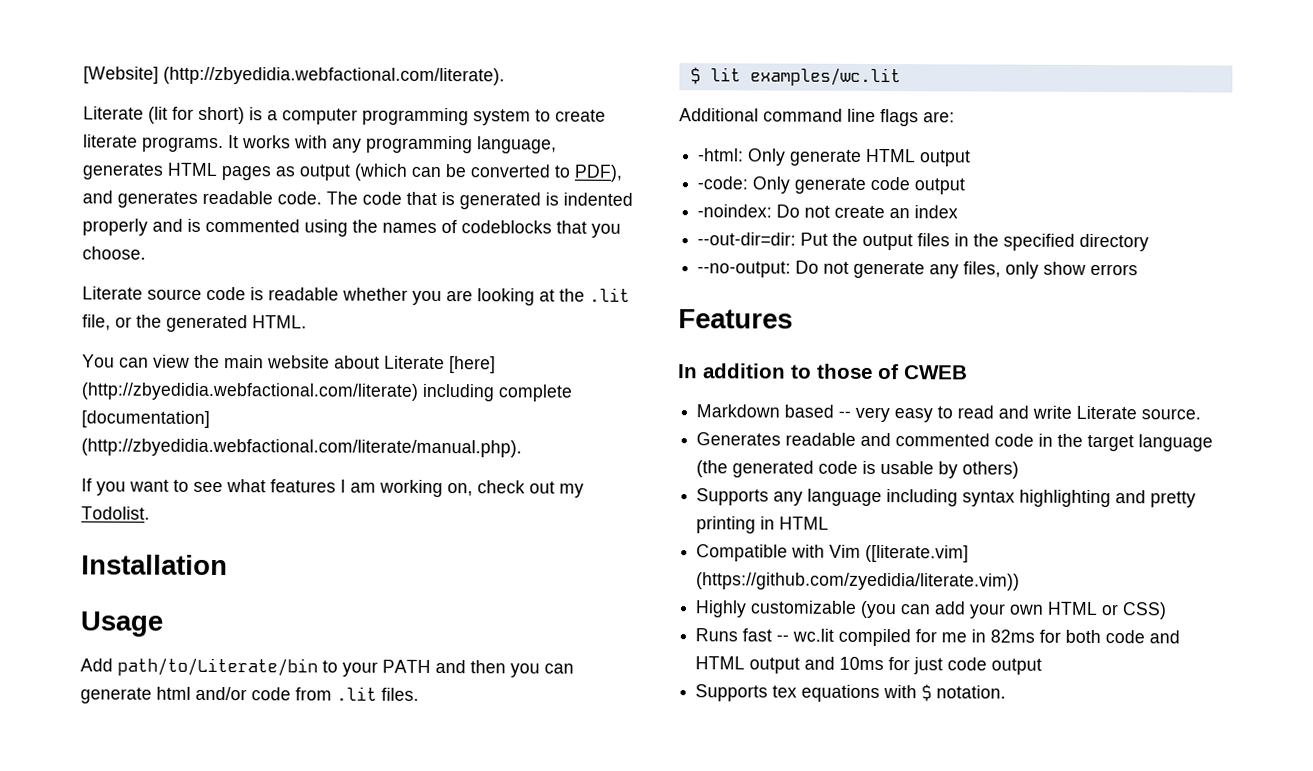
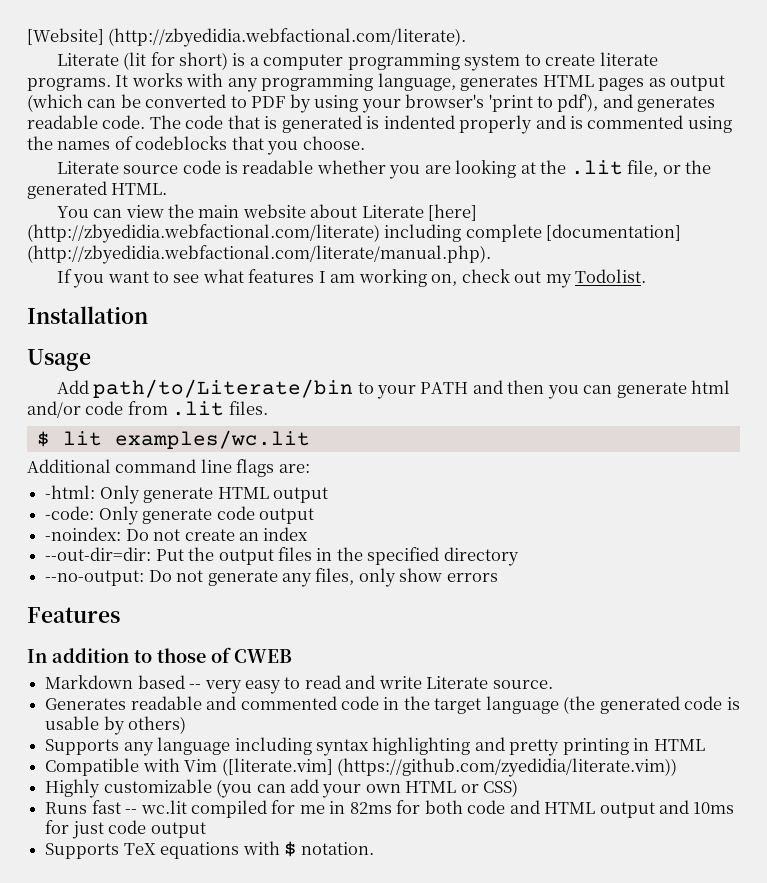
- It works with any programming language, generates HTML pages as output (which can be converted to PDF), and generates readable code.
+ It works with any programming language, generates HTML pages as output (which can be converted to PDF by using your browser's 'print to pdf'), and generates readable code.
- Supports tex equations with $ notation.
+ Supports TeX equations with $ notation.

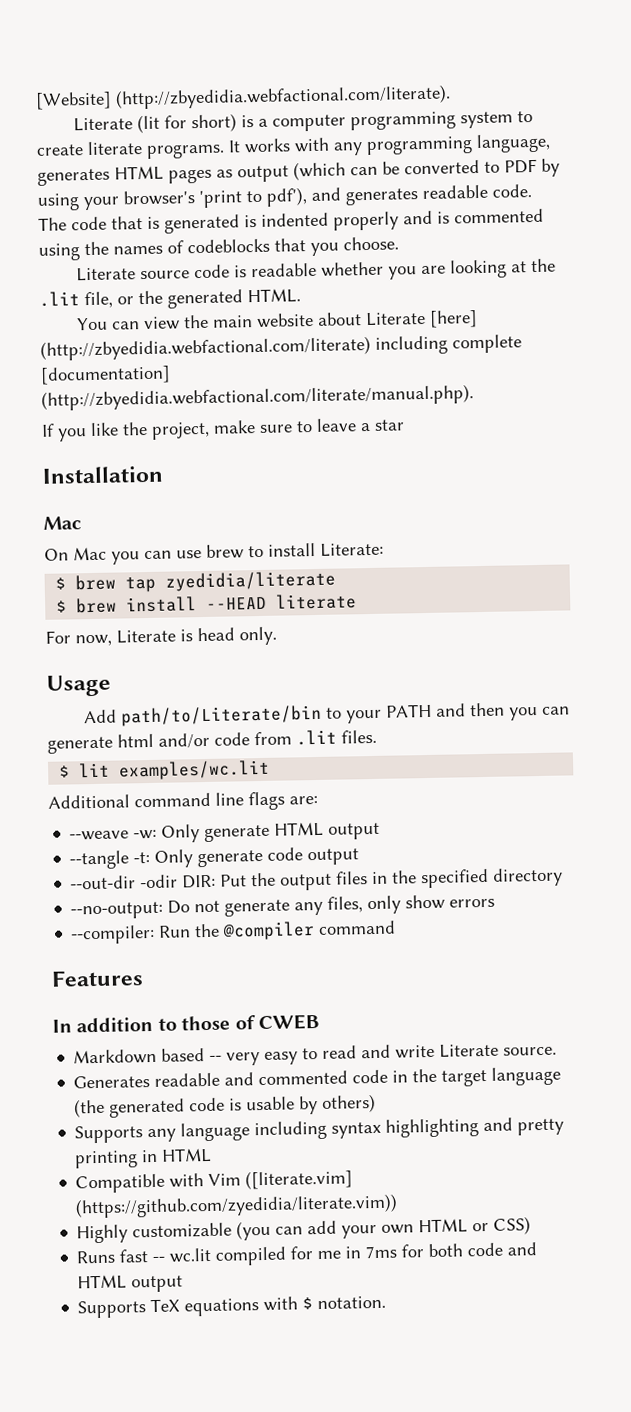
- If you want to see what features I am working on, check out my Todolist.
+ If you like the project, make sure to leave a star
  Installation
+ Mac
+ On Mac you can use brew to install Literate:
+ $ brew tap zyedidia/literate
+ $ brew install --HEAD literate
+ For now, Literate is head only.
- -html: Only generate HTML output
+ --weave -w: Only generate HTML output
- -code: Only generate code output
+ --tangle -t: Only generate code output
- -noindex: Do not create an index
- --out-dir=dir: Put the output files in the specified directory
+ --out-dir -odir DIR: Put the output files in the specified directory
+ --compiler: Run the @compiler command
- Runs fast -- wc.lit compiled for me in 82ms for both code and HTML output and 10ms for just code output
+ Runs fast -- wc.lit compiled for me in 7ms for both code and HTML output

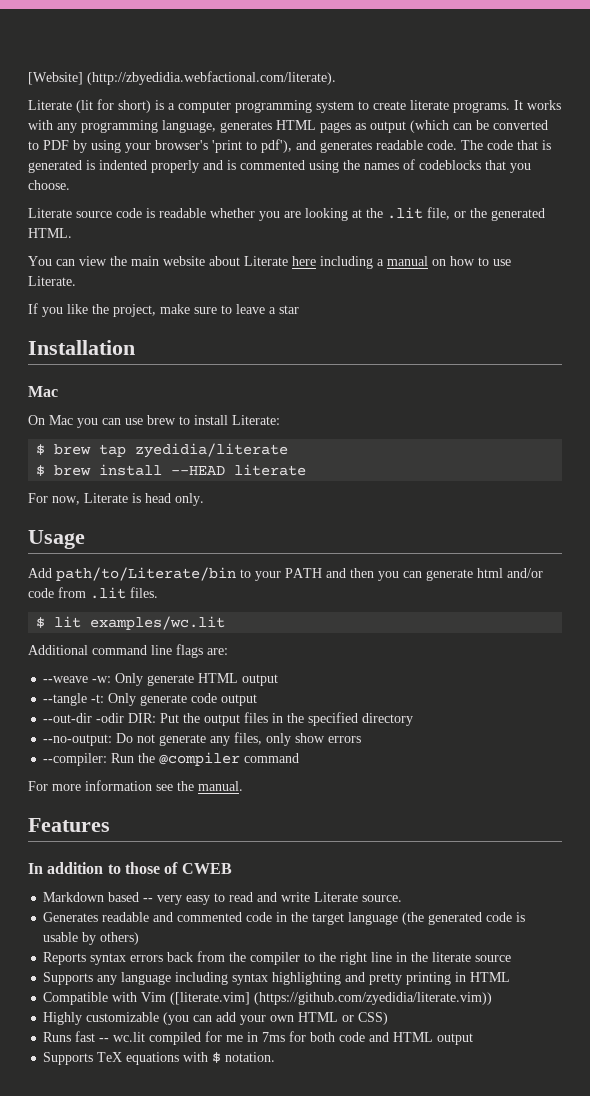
- You can view the main website about Literate [here] (http://zbyedidia.webfactional.com/literate) including complete [documentation] (http://zbyedidia.webfactional.com/literate/manual.php).
+ You can view the main website about Literate here including a manual on how to use Literate.
+ For more information see the manual.
+ Reports syntax errors back from the compiler to the right line in the literate source

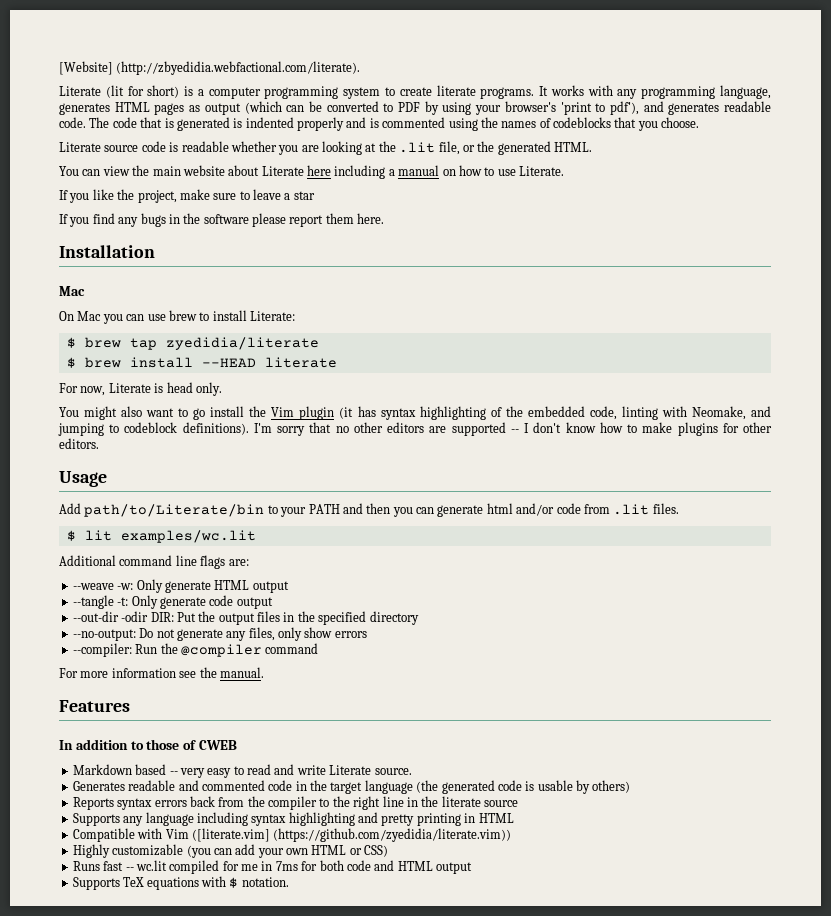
+ If you find any bugs in the software please report them here.
+ You might also want to go install the Vim plugin (it has syntax highlighting of the embedded code, linting with Neomake, and jumping to codeblock definitions). I'm sorry that no other editors are supported -- I don't know how to make plugins for other editors.

